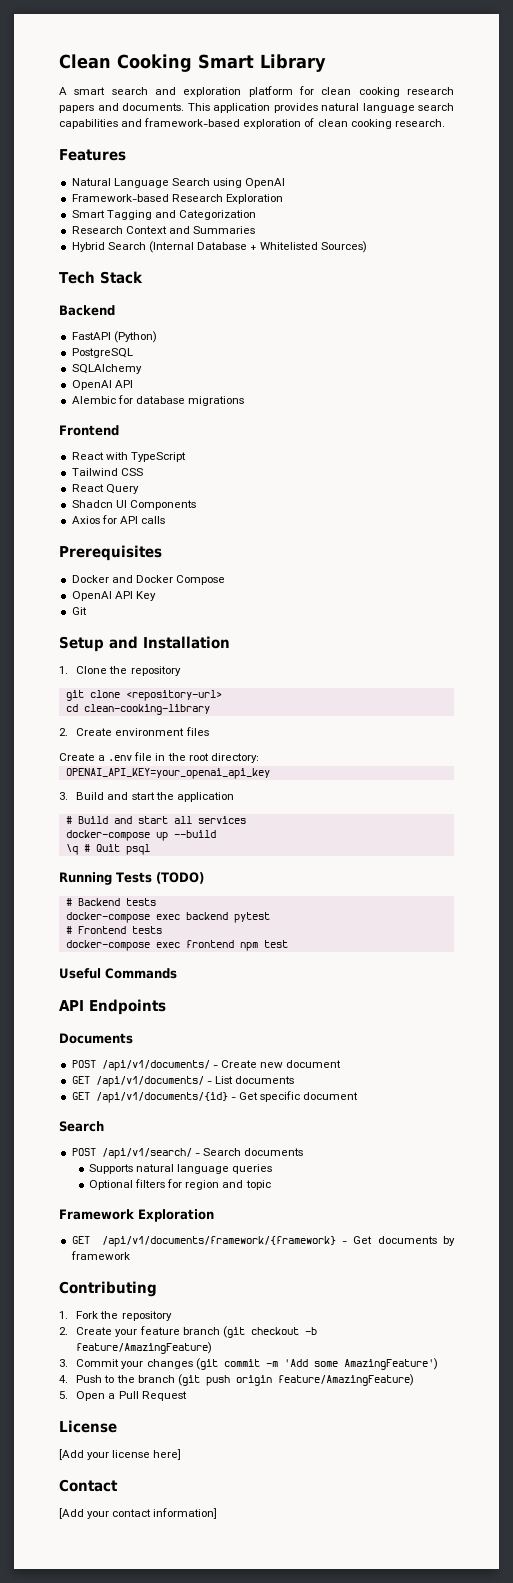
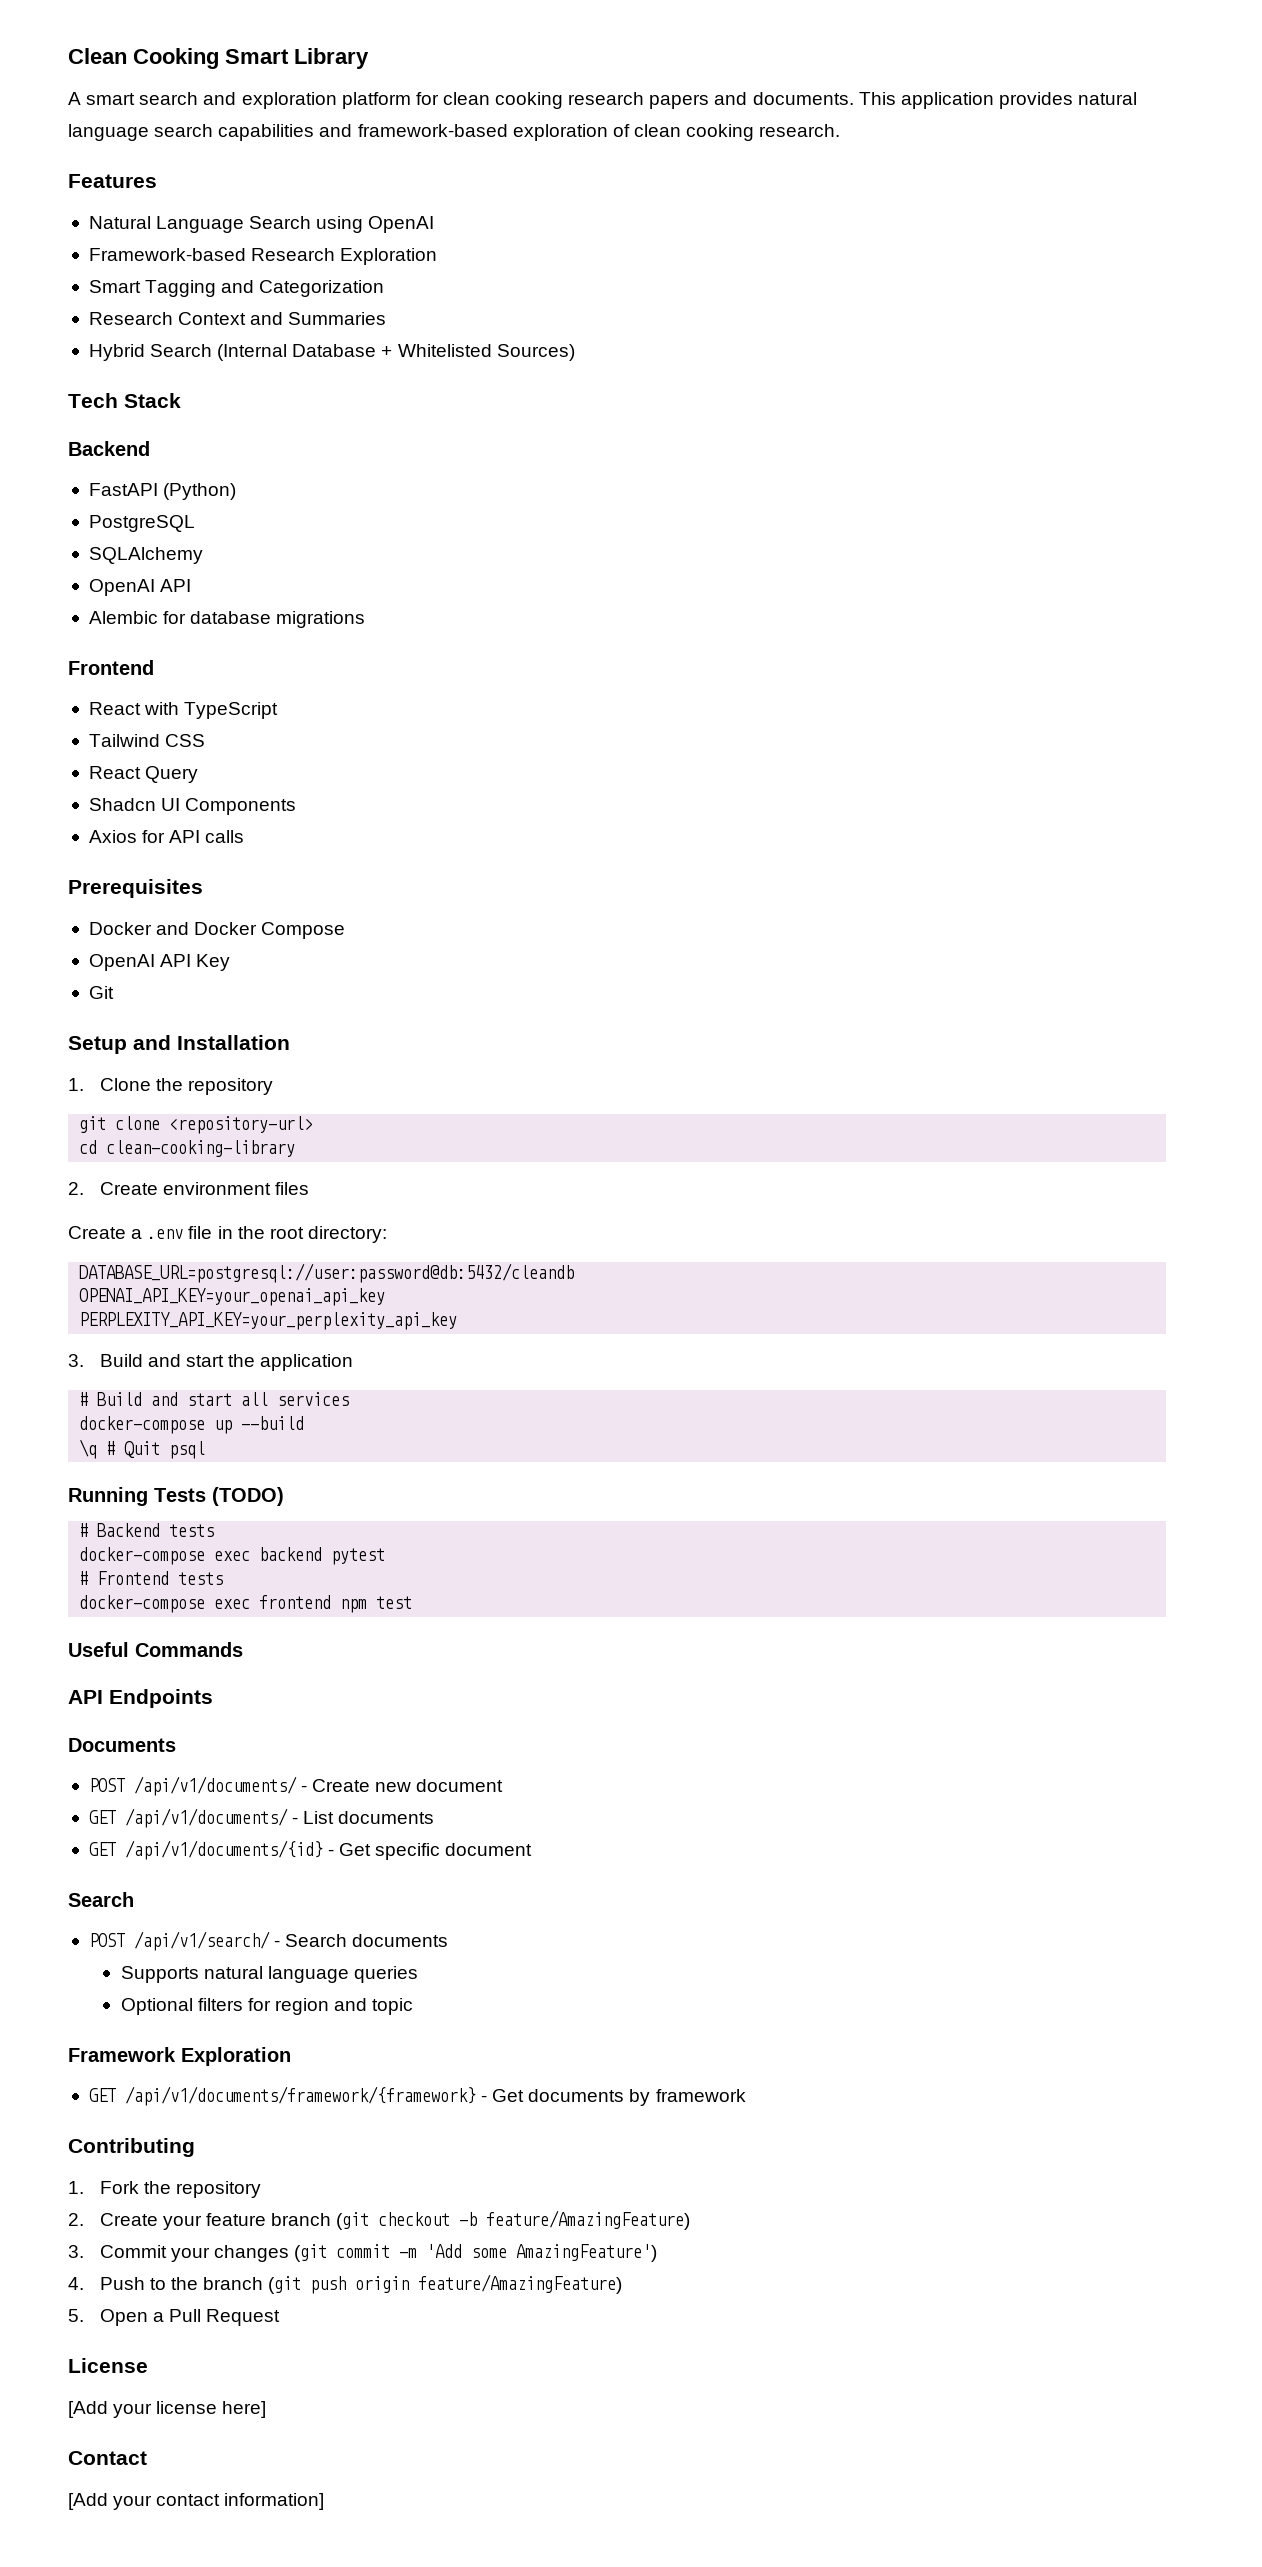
+ DATABASE_URL=postgresql://user:password@db:5432/cleandb
+ PERPLEXITY_API_KEY=your_perplexity_api_key

